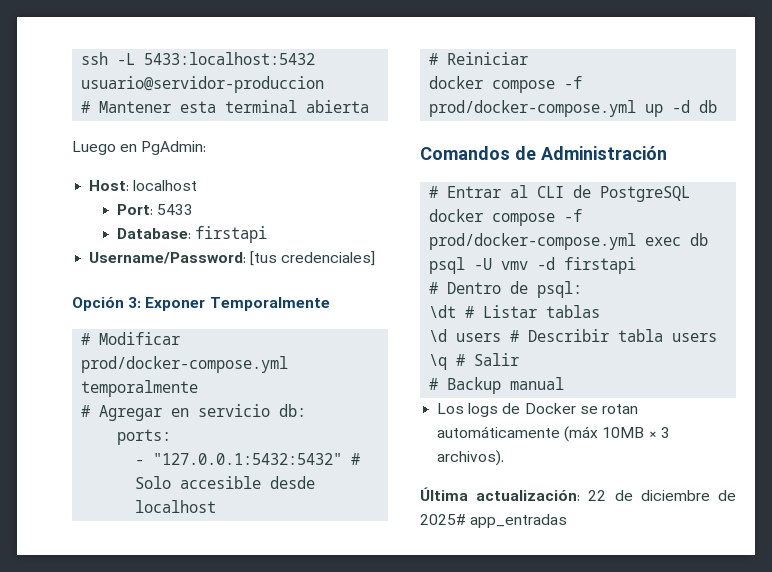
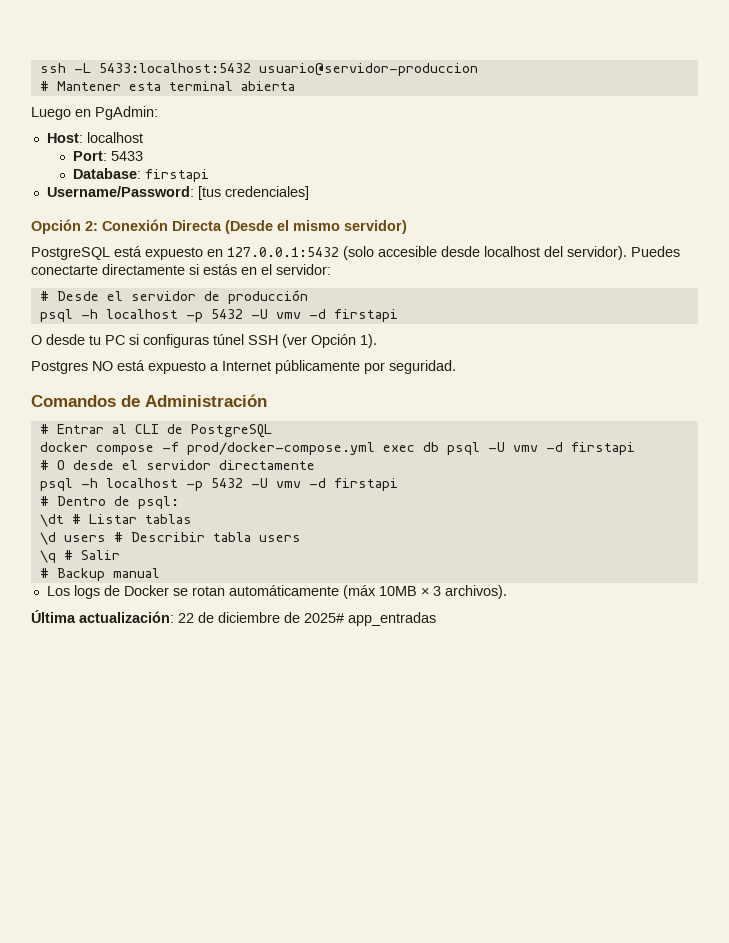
- Opción 3: Exponer Temporalmente
- # Modificar prod/docker-compose.yml temporalmente
- # Agregar en servicio db:
- ports:
- - "127.0.0.1:5432:5432" # Solo accesible desde localhost
- # Reiniciar
- docker compose -f prod/docker-compose.yml up -d db
+ Opción 2: Conexión Directa (Desde el mismo servidor)
+ PostgreSQL está expuesto en 127.0.0.1:5432 (solo accesible desde localhost del servidor). Puedes conectarte directamente si estás en el servidor:
+ # Desde el servidor de producción
+ psql -h localhost -p 5432 -U vmv -d firstapi
+ O desde tu PC si configuras túnel SSH (ver Opción 1).
+ Postgres NO está expuesto a Internet públicamente por seguridad.
+ # O desde el servidor directamente
+ psql -h localhost -p 5432 -U vmv -d firstapi

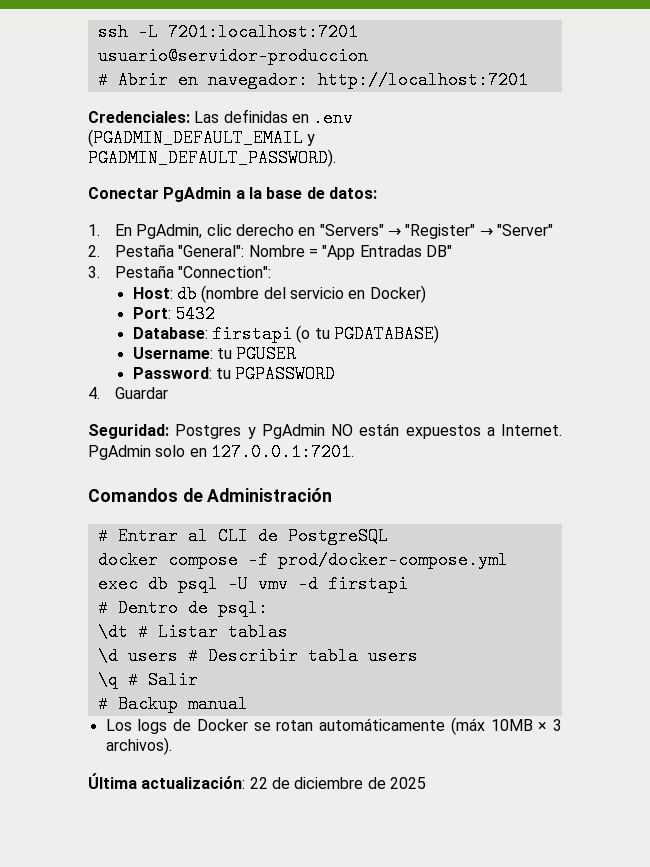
- ssh -L 5433:localhost:5432 usuario@servidor-produccion
+ ssh -L 7201:localhost:7201 usuario@servidor-produccion
- # Mantener esta terminal abierta
- Luego en PgAdmin:
- Host: localhost
+ # Abrir en navegador: http://localhost:7201
+ Credenciales: Las definidas en .env (PGADMIN_DEFAULT_EMAIL y PGADMIN_DEFAULT_PASSWORD).
+ Conectar PgAdmin a la base de datos:
+ 1. En PgAdmin, clic derecho en "Servers" → "Register" → "Server"
+ 2. Pestaña "General": Nombre = "App Entradas DB"
+ 3. Pestaña "Connection":
+ Host: db (nombre del servicio en Docker)
- Port: 5433
+ Port: 5432
- Database: firstapi
- Username/Password: [tus credenciales]
- Opción 2: Conexión Directa (Desde el mismo servidor)
- PostgreSQL está expuesto en 127.0.0.1:5432 (solo accesible desde localhost del servidor). Puedes conectarte directamente si estás en el servidor:
- # Desde el servidor de producción
- psql -h localhost -p 5432 -U vmv -d firstapi
- O desde tu PC si configuras túnel SSH (ver Opción 1).
- Postgres NO está expuesto a Internet públicamente por seguridad.
+ Database: firstapi (o tu PGDATABASE)
+ Username: tu PGUSER
+ Password: tu PGPASSWORD
+ 4. Guardar
+ Seguridad: Postgres y PgAdmin NO están expuestos a Internet. PgAdmin solo en 127.0.0.1:7201.
- # O desde el servidor directamente
- psql -h localhost -p 5432 -U vmv -d firstapi
- Última actualización: 22 de diciembre de 2025# app_entradas
+ Última actualización: 22 de diciembre de 2025

